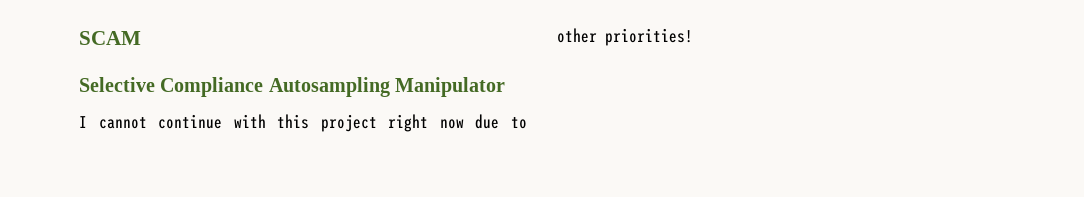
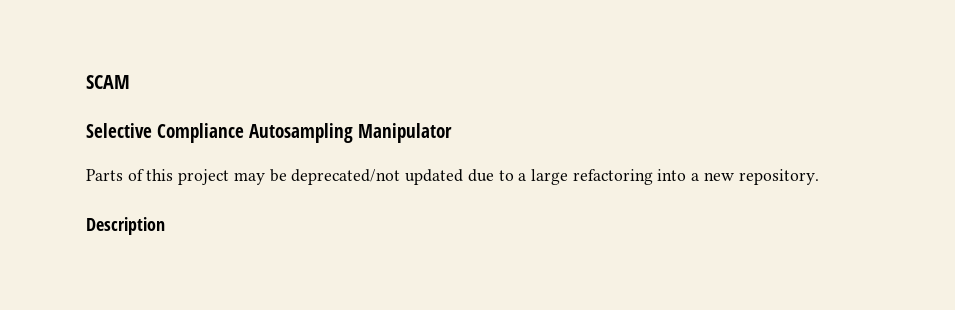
- I cannot continue with this project right now due to other priorities!
+ Parts of this project may be deprecated/not updated due to a large refactoring into a new repository.
+ Description

